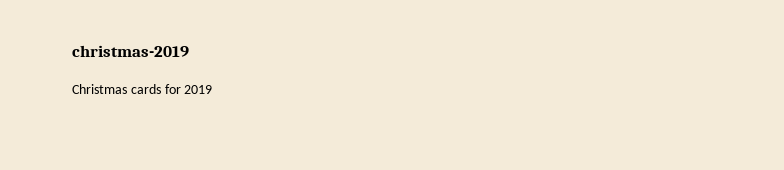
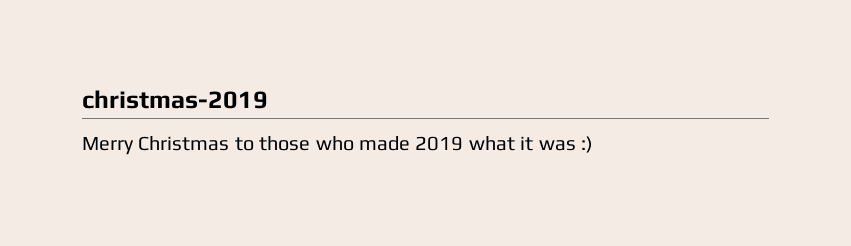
- Christmas cards for 2019
+ Merry Christmas to those who made 2019 what it was :)

